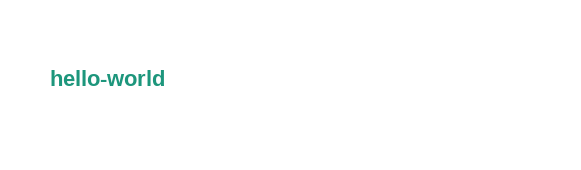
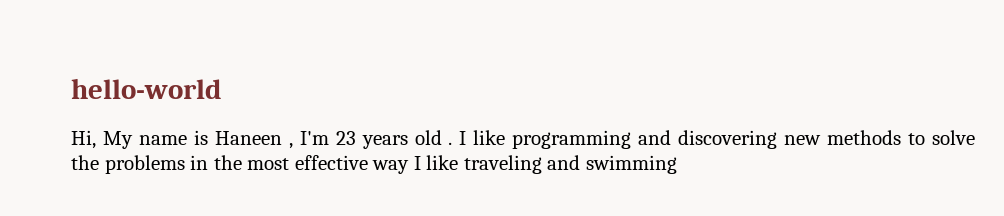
+ Hi, My name is Haneen , I'm 23 years old . I like programming and discovering new methods to solve the problems in the most effective way I like traveling and swimming

